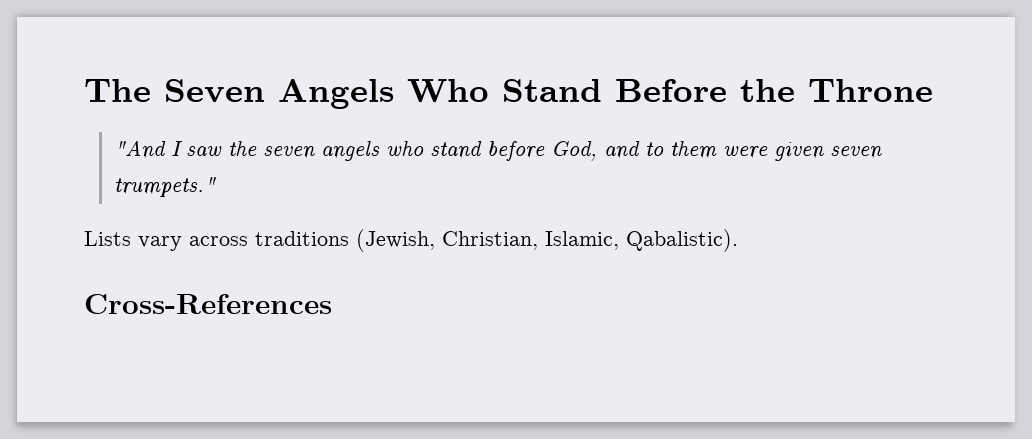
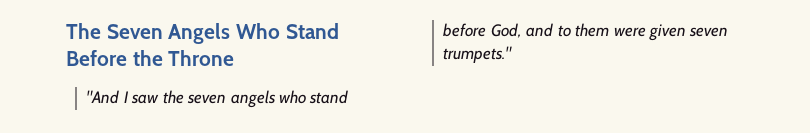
- Lists vary across traditions (Jewish, Christian, Islamic, Qabalistic).
- Cross-References

